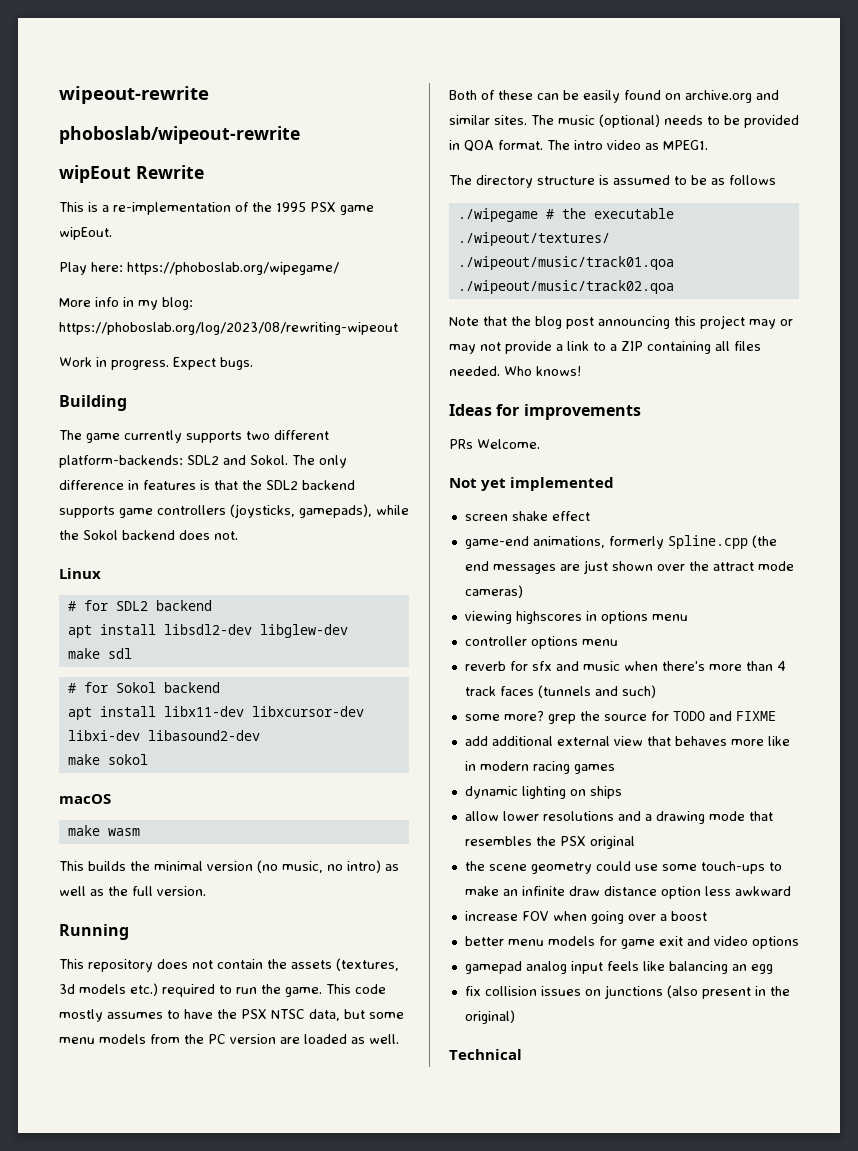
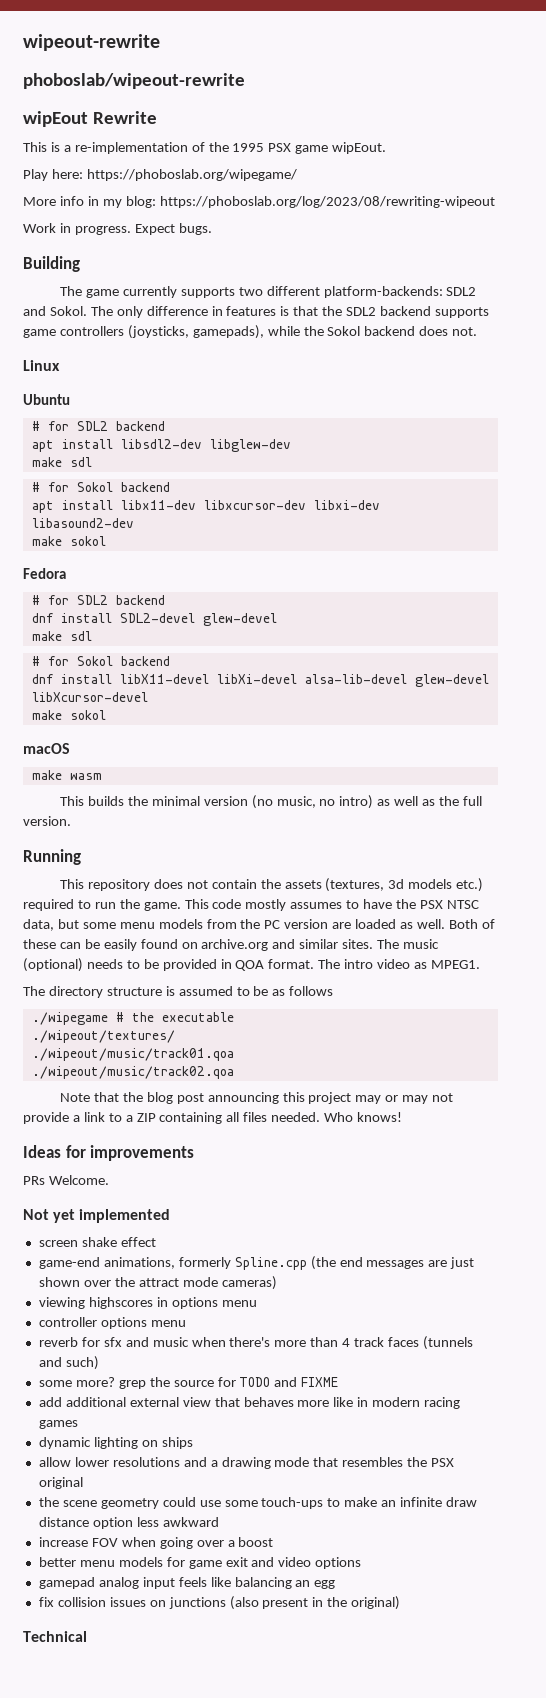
+ Ubuntu
+ Fedora
+ # for SDL2 backend
+ dnf install SDL2-devel glew-devel
+ make sdl
+ # for Sokol backend
+ dnf install libX11-devel libXi-devel alsa-lib-devel glew-devel libXcursor-devel
+ make sokol

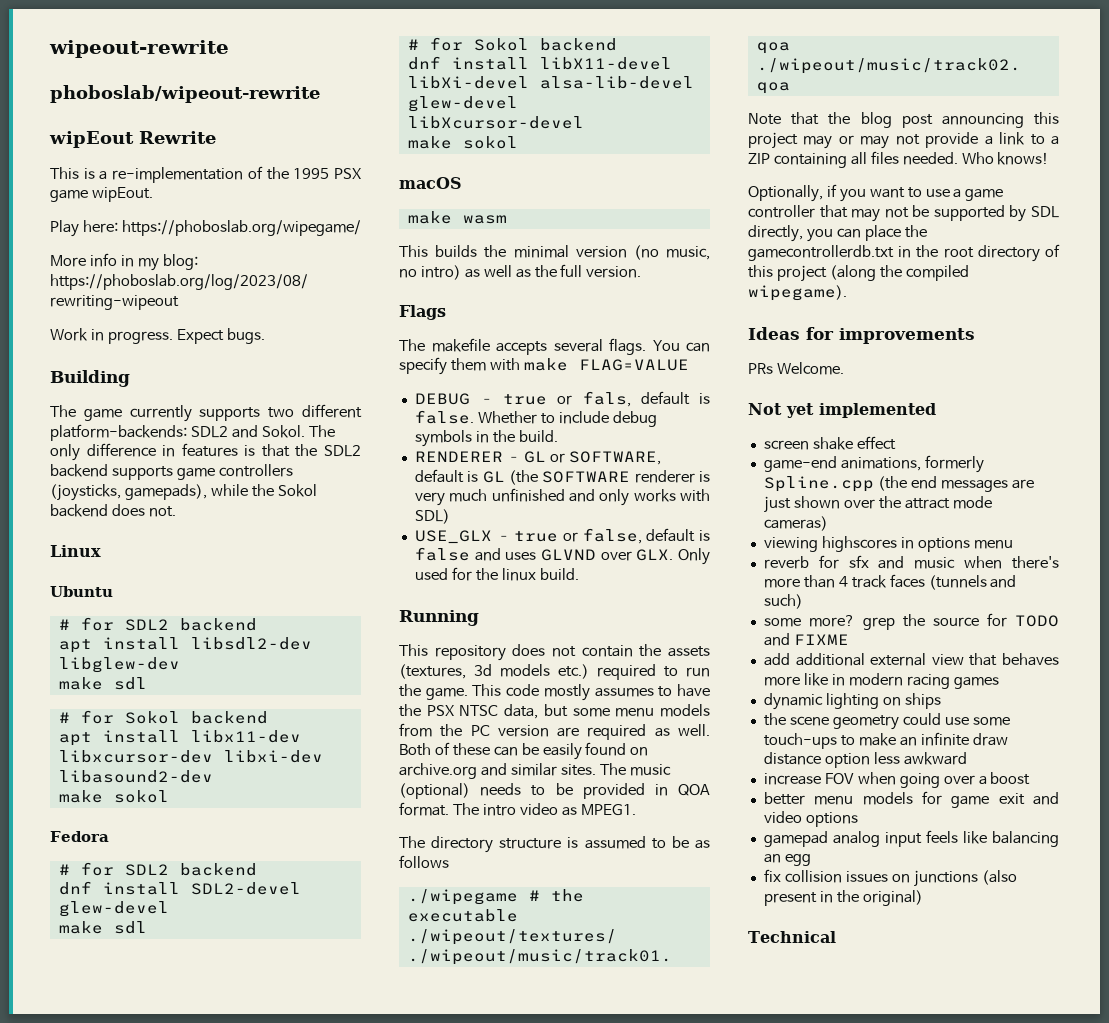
+ Flags
+ The makefile accepts several flags. You can specify them with make FLAG=VALUE
+ DEBUG – true or fals, default is false. Whether to include debug symbols in the build.
+ RENDERER – GL or SOFTWARE, default is GL (the SOFTWARE renderer is very much unfinished and only works with SDL)
+ USE_GLX – true or false, default is false and uses GLVND over GLX. Only used for the linux build.
- This code mostly assumes to have the PSX NTSC data, but some menu models from the PC version are loaded as well.
+ This code mostly assumes to have the PSX NTSC data, but some menu models from the PC version are required as well.
+ Optionally, if you want to use a game controller that may not be supported by SDL directly, you can place the gamecontrollerdb.txt in the root directory of this project (along the compiled wipegame).
- controller options menu
- allow lower resolutions and a drawing mode that resembles the PSX original

